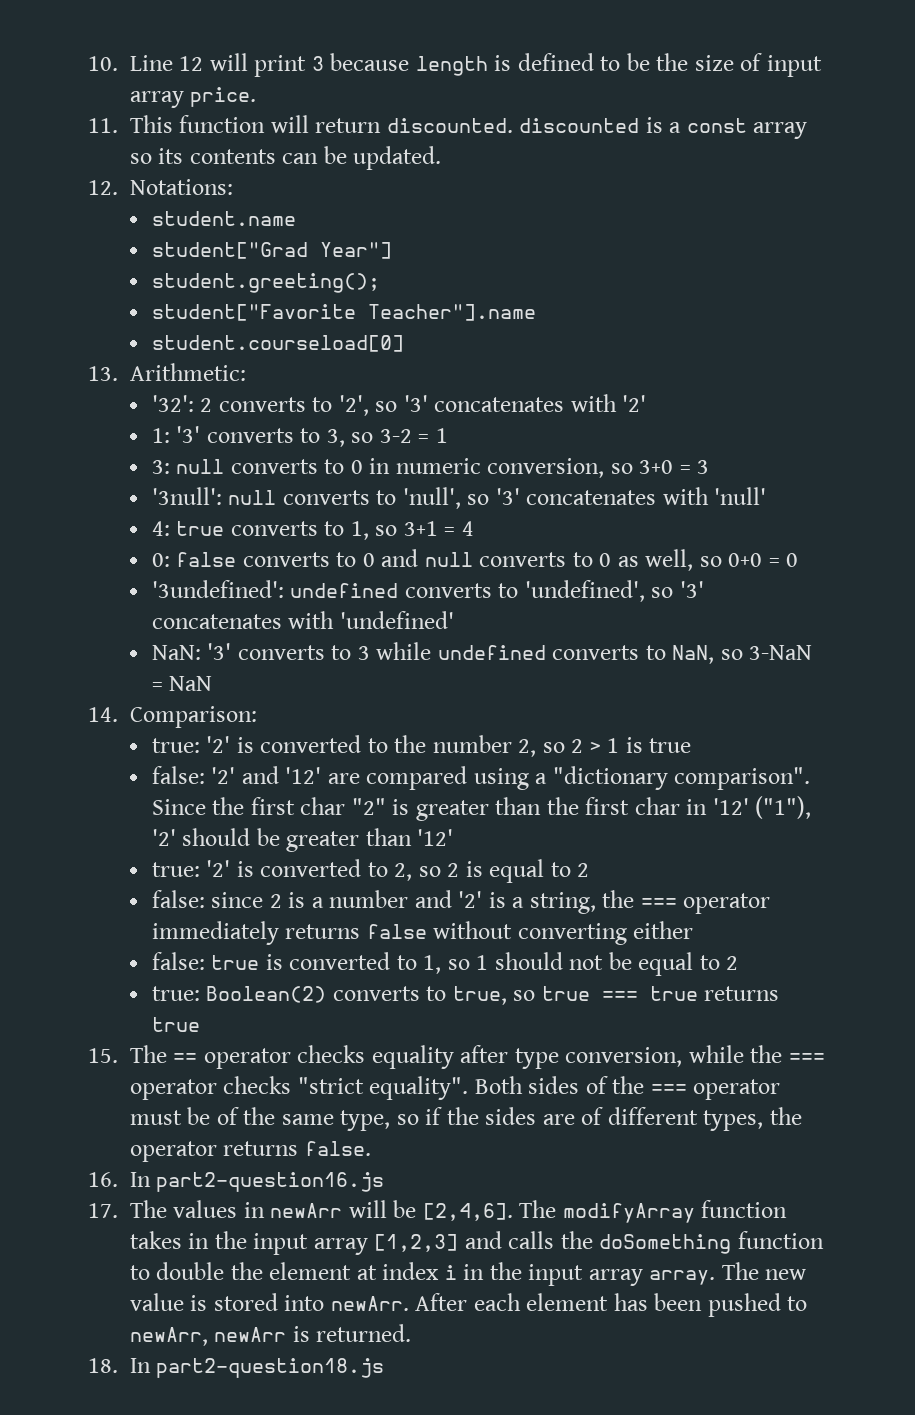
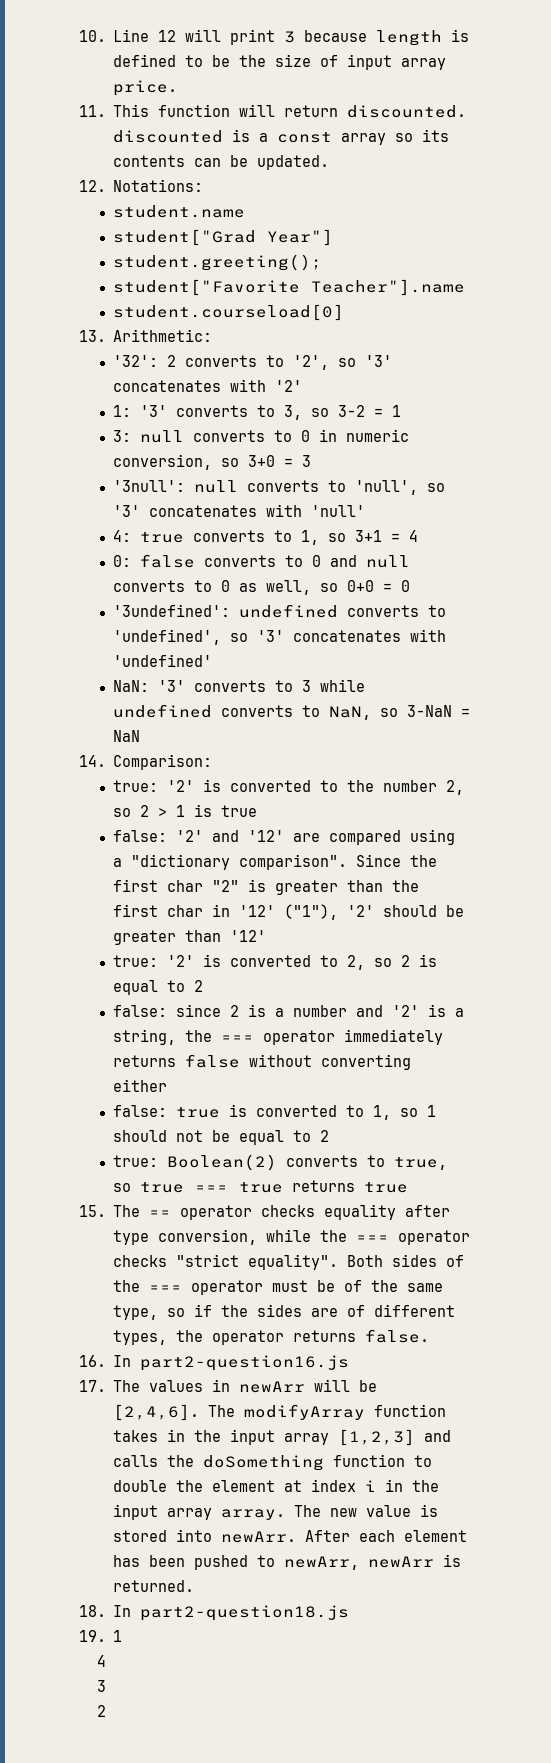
+ 19. 1
+ 4
+ 3
+ 2

